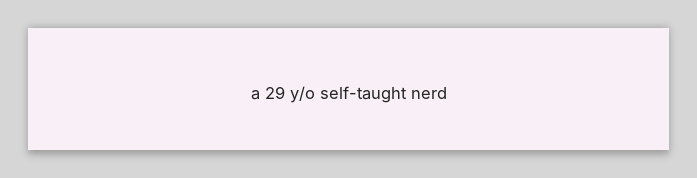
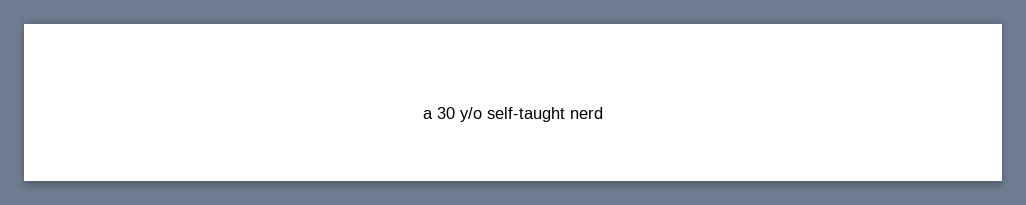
- a 29 y/o self-taught nerd
+ a 30 y/o self-taught nerd

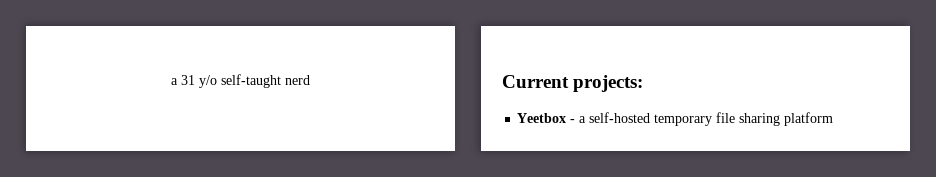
- a 30 y/o self-taught nerd
+ a 31 y/o self-taught nerd
+ Current projects:
+ Yeetbox - a self-hosted temporary file sharing platform

